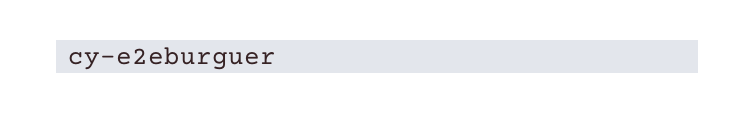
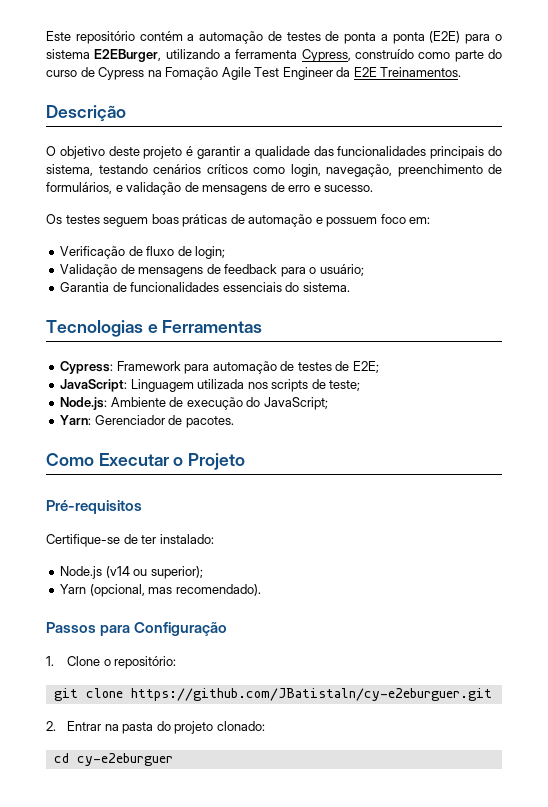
- cy-e2eburguer
+ Este repositório contém a automação de testes de ponta a ponta (E2E) para o sistema E2EBurger, utilizando a ferramenta Cypress, construído como parte do curso de Cypress na Fomação Agile Test Engineer da E2E Treinamentos.
+ Descrição
+ O objetivo deste projeto é garantir a qualidade das funcionalidades principais do sistema, testando cenários críticos como login, navegação, preenchimento de formulários, e validação de mensagens de erro e sucesso.
+ Os testes seguem boas práticas de automação e possuem foco em:
+ Verificação de fluxo de login;
+ Validação de mensagens de feedback para o usuário;
+ Garantia de funcionalidades essenciais do sistema.
+ Tecnologias e Ferramentas
+ Cypress: Framework para automação de testes de E2E;
+ JavaScript: Linguagem utilizada nos scripts de teste;
+ Node.js: Ambiente de execução do JavaScript;
+ Yarn: Gerenciador de pacotes.
+ Como Executar o Projeto
+ Pré-requisitos
+ Certifique-se de ter instalado:
+ Node.js (v14 ou superior);
+ Yarn (opcional, mas recomendado).
+ Passos para Configuração
+ 1. Clone o repositório:
+ git clone https://github.com/JBatistaln/cy-e2eburguer.git
+ 2. Entrar na pasta do projeto clonado:
+ cd cy-e2eburguer

